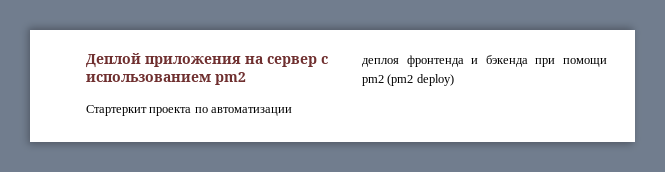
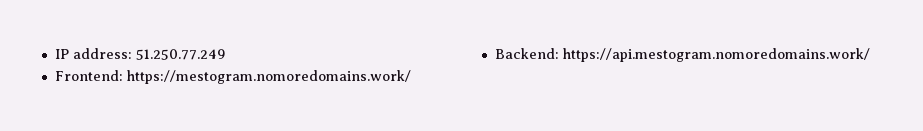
- Деплой приложения на сервер с использованием pm2
- Стартеркит проекта по автоматизации деплоя фронтенда и бэкенда при помощи pm2 (pm2 deploy)
+ IP address: 51.250.77.249
+ Frontend: https://mestogram.nomoredomains.work/
+ Backend: https://api.mestogram.nomoredomains.work/

